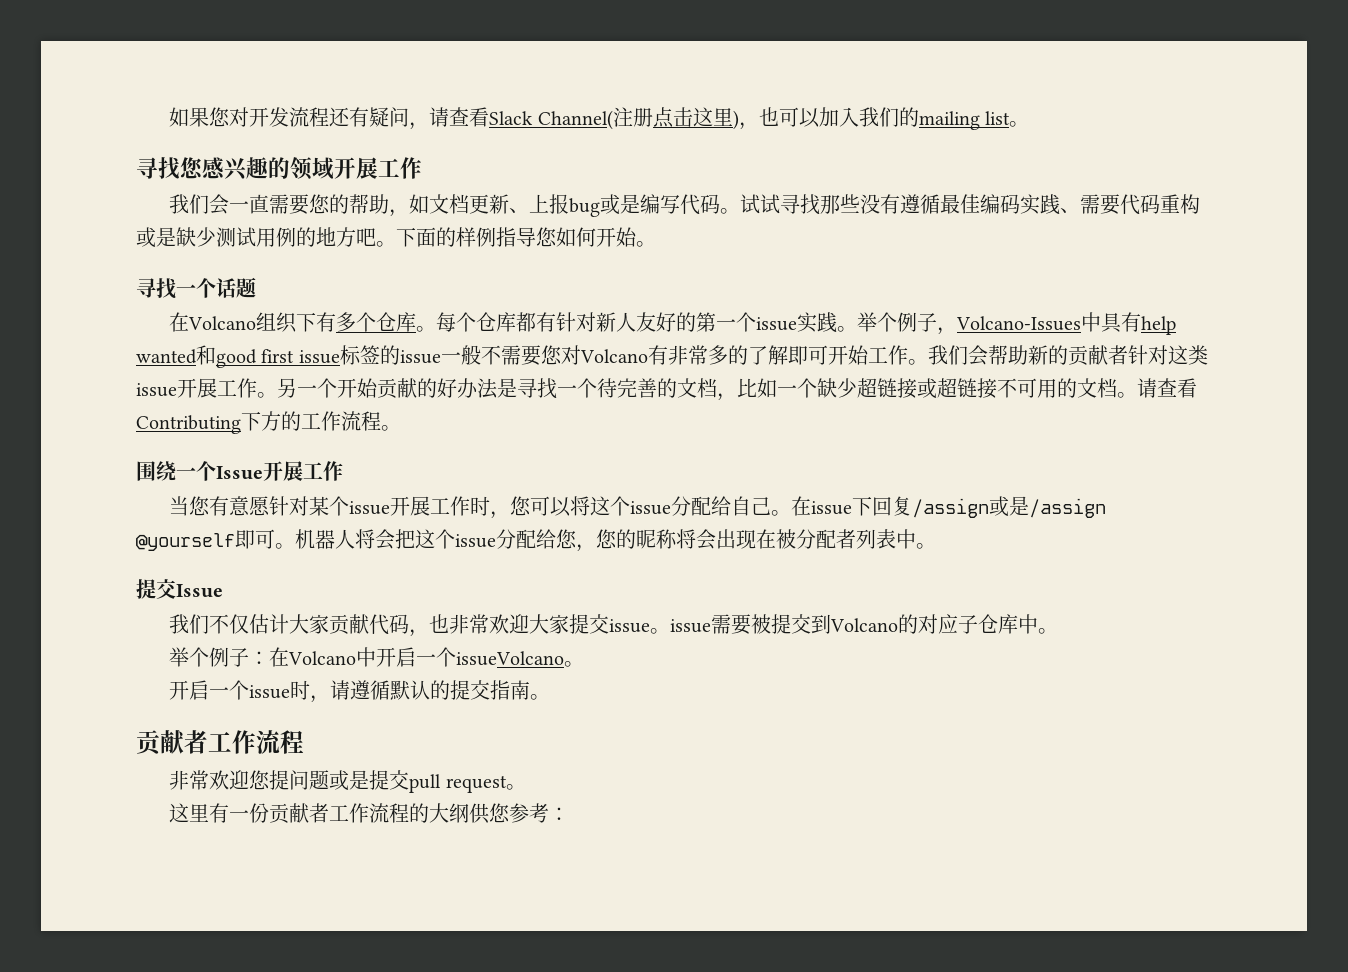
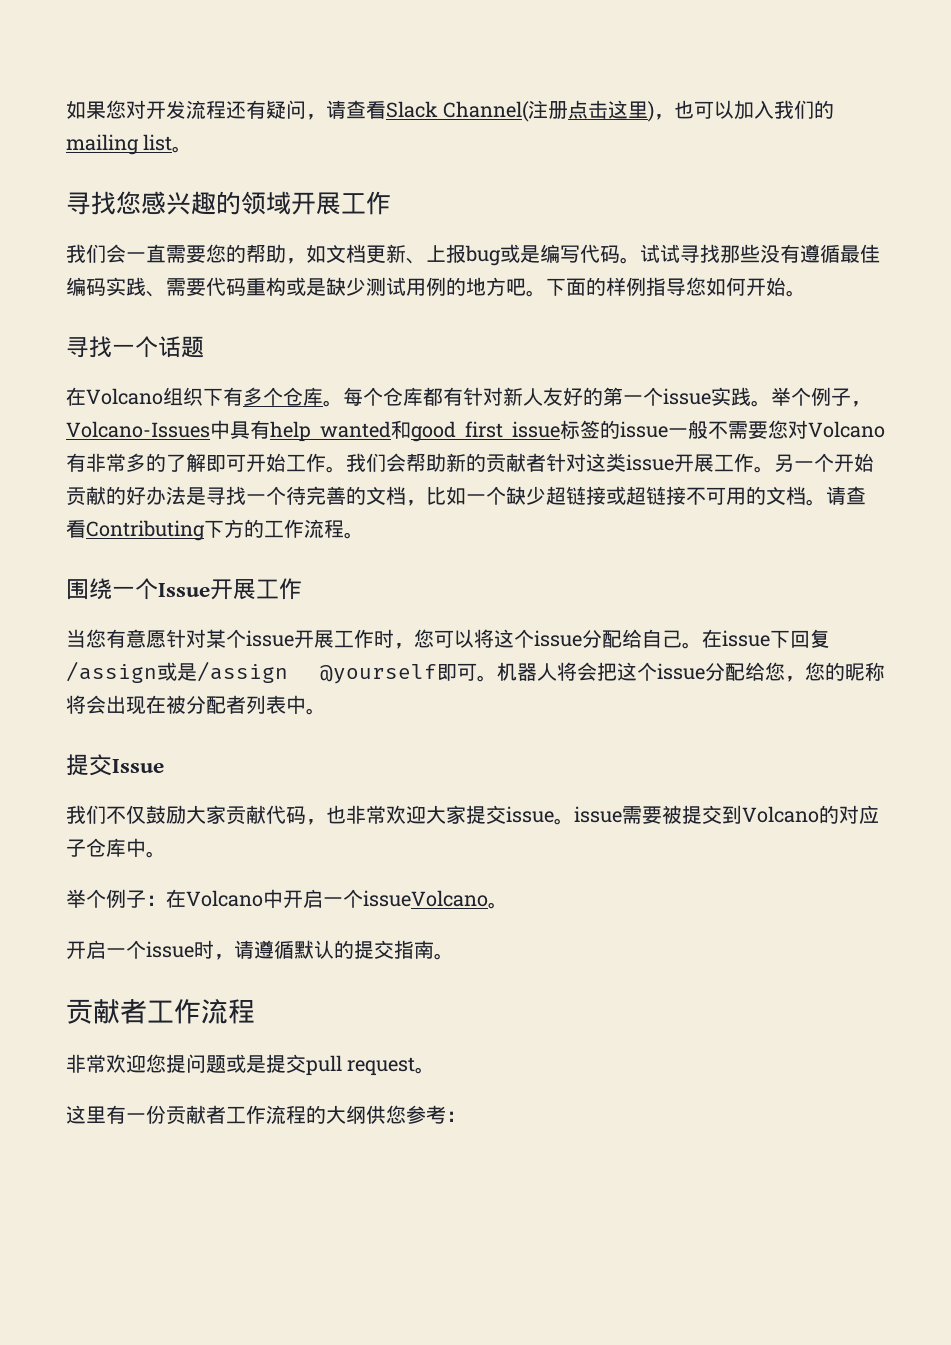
- 我们不仅估计大家贡献代码，也非常欢迎大家提交issue。issue需要被提交到Volcano的对应子仓库中。
+ 我们不仅鼓励大家贡献代码，也非常欢迎大家提交issue。issue需要被提交到Volcano的对应子仓库中。

